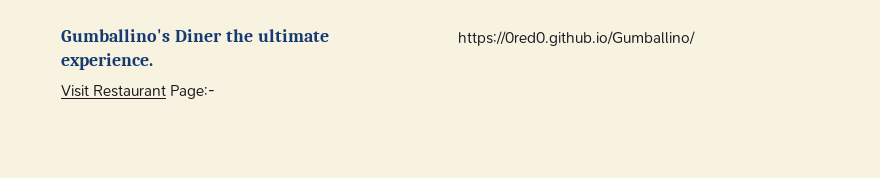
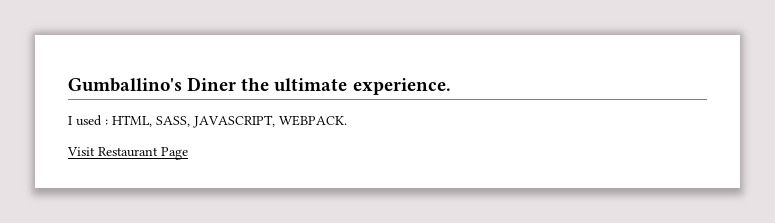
+ I used : HTML, SASS, JAVASCRIPT, WEBPACK.
- Visit Restaurant Page:- https://0red0.github.io/Gumballino/
+ Visit Restaurant Page

